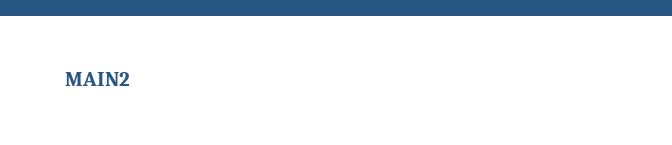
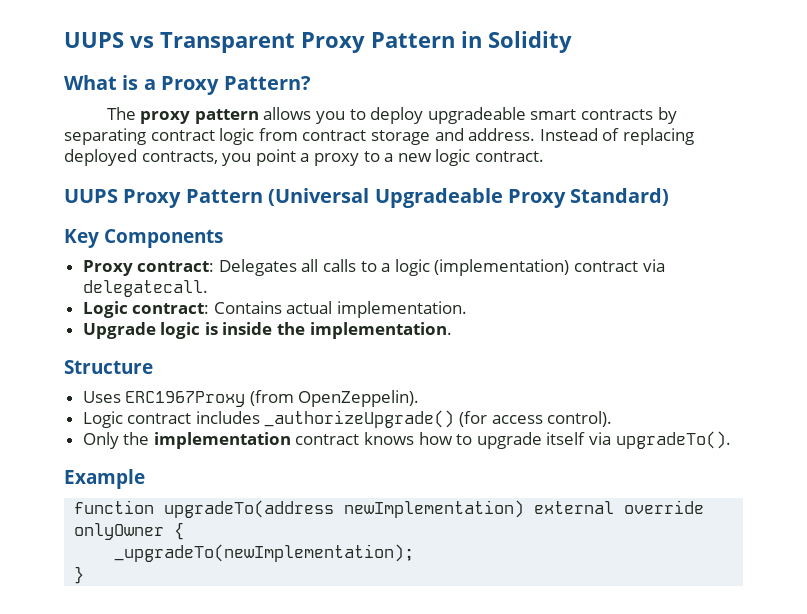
- MAIN2
+ UUPS vs Transparent Proxy Pattern in Solidity
+ What is a Proxy Pattern?
+ The proxy pattern allows you to deploy upgradeable smart contracts by separating contract logic from contract storage and address. Instead of replacing deployed contracts, you point a proxy to a new logic contract.
+ UUPS Proxy Pattern (Universal Upgradeable Proxy Standard)
+ Key Components
+ Proxy contract: Delegates all calls to a logic (implementation) contract via delegatecall.
+ Logic contract: Contains actual implementation.
+ Upgrade logic is inside the implementation.
+ Structure
+ Uses ERC1967Proxy (from OpenZeppelin).
+ Logic contract includes _authorizeUpgrade() (for access control).
+ Only the implementation contract knows how to upgrade itself via upgradeTo().
+ Example
+ function upgradeTo(address newImplementation) external override onlyOwner {
+ _upgradeTo(newImplementation);
+ }

